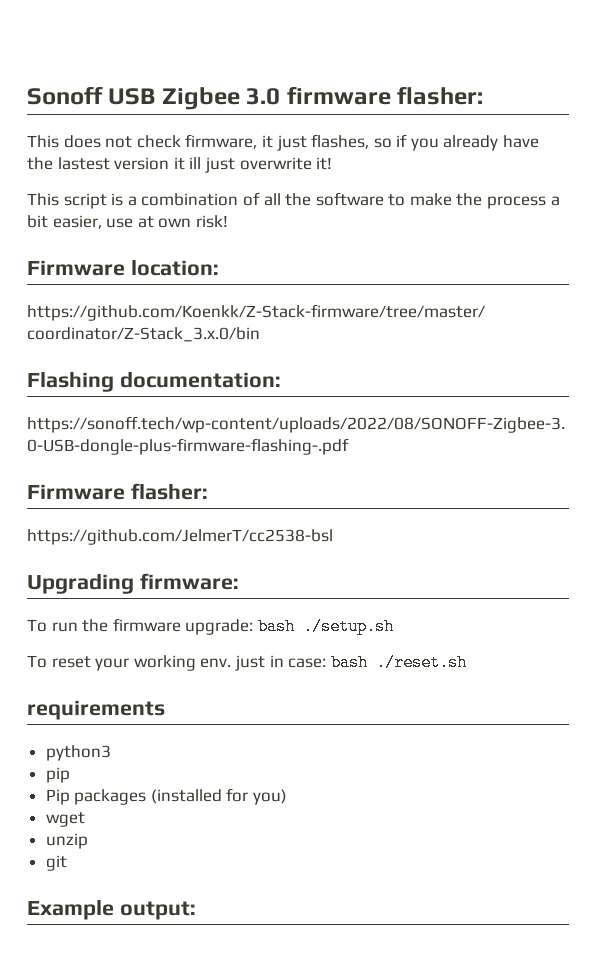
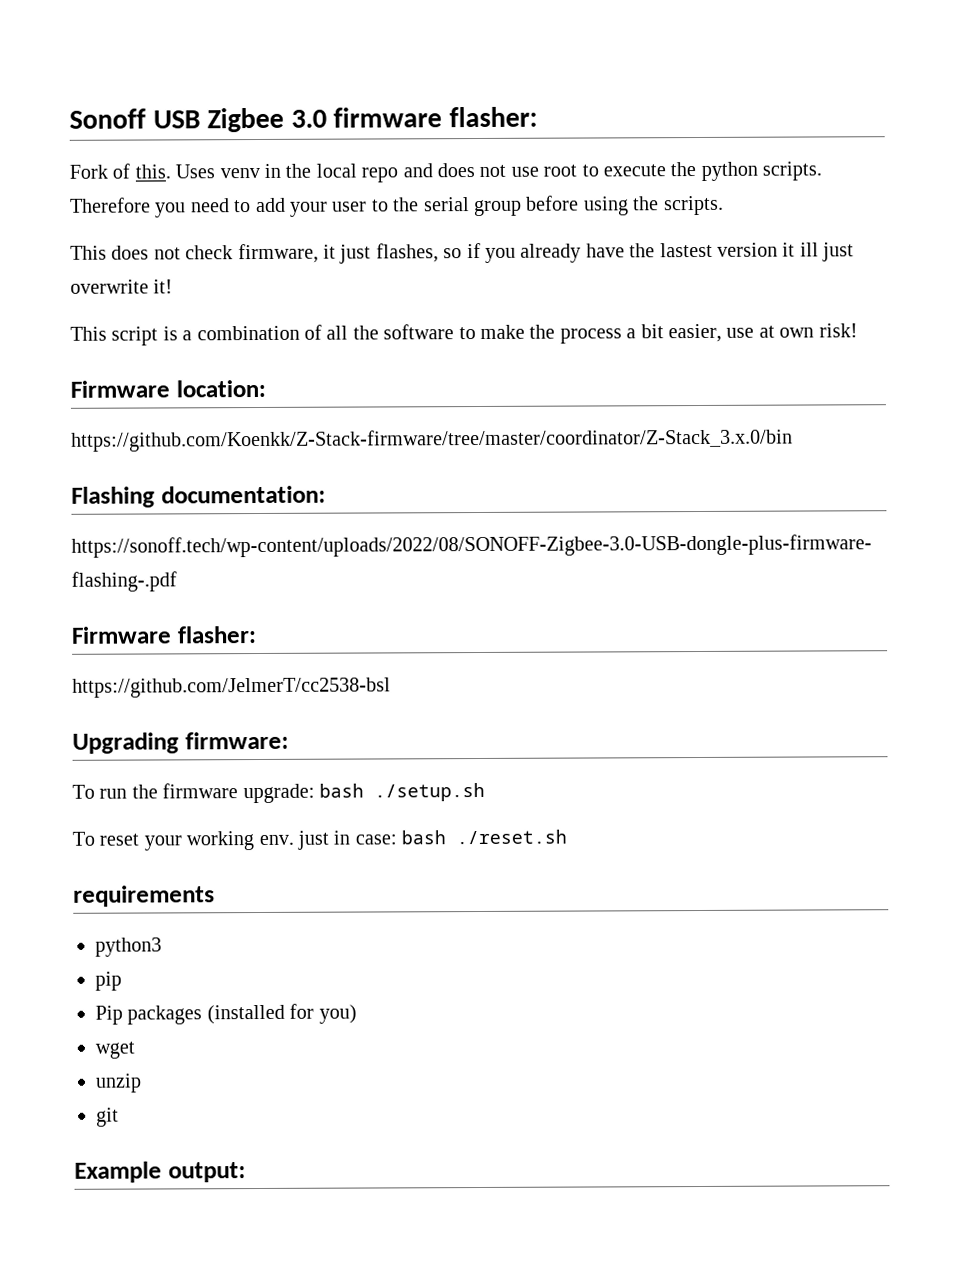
+ Fork of this. Uses venv in the local repo and does not use root to execute the python scripts. Therefore you need to add your user to the serial group before using the scripts.

